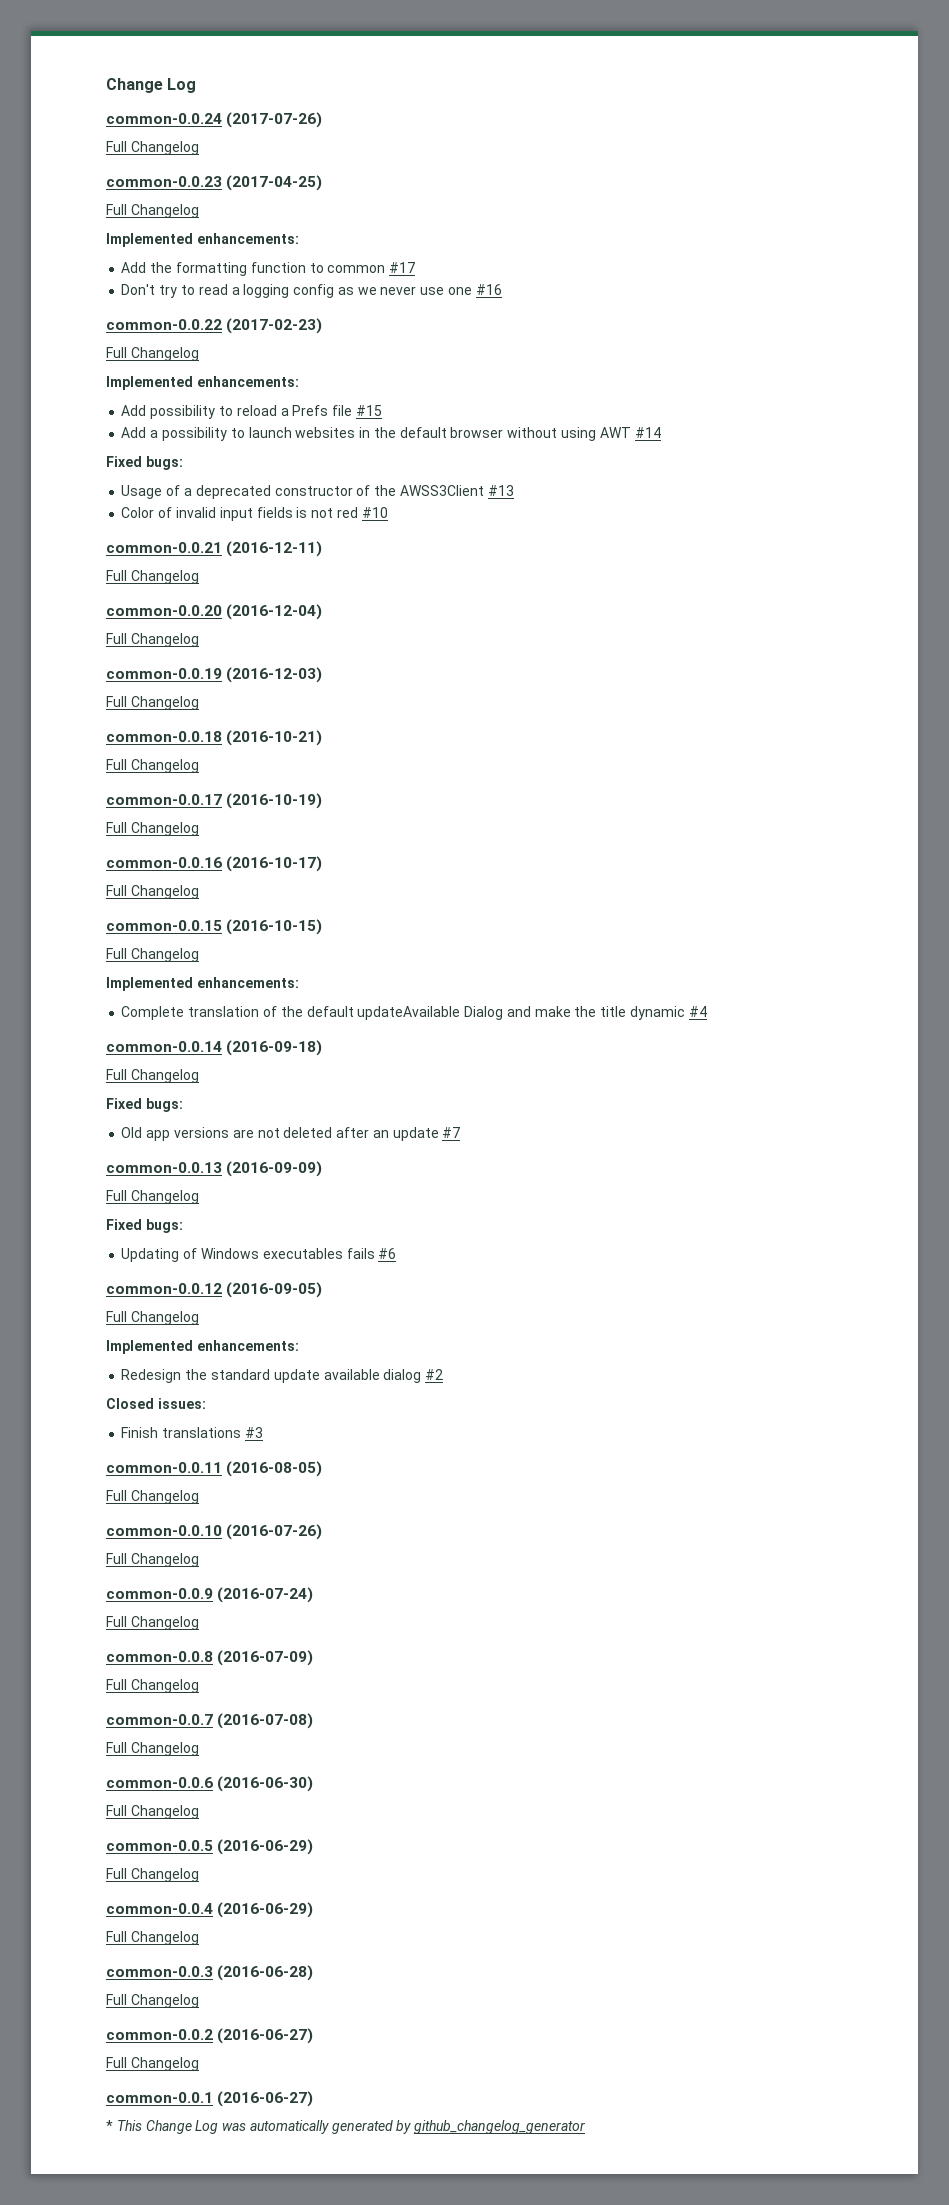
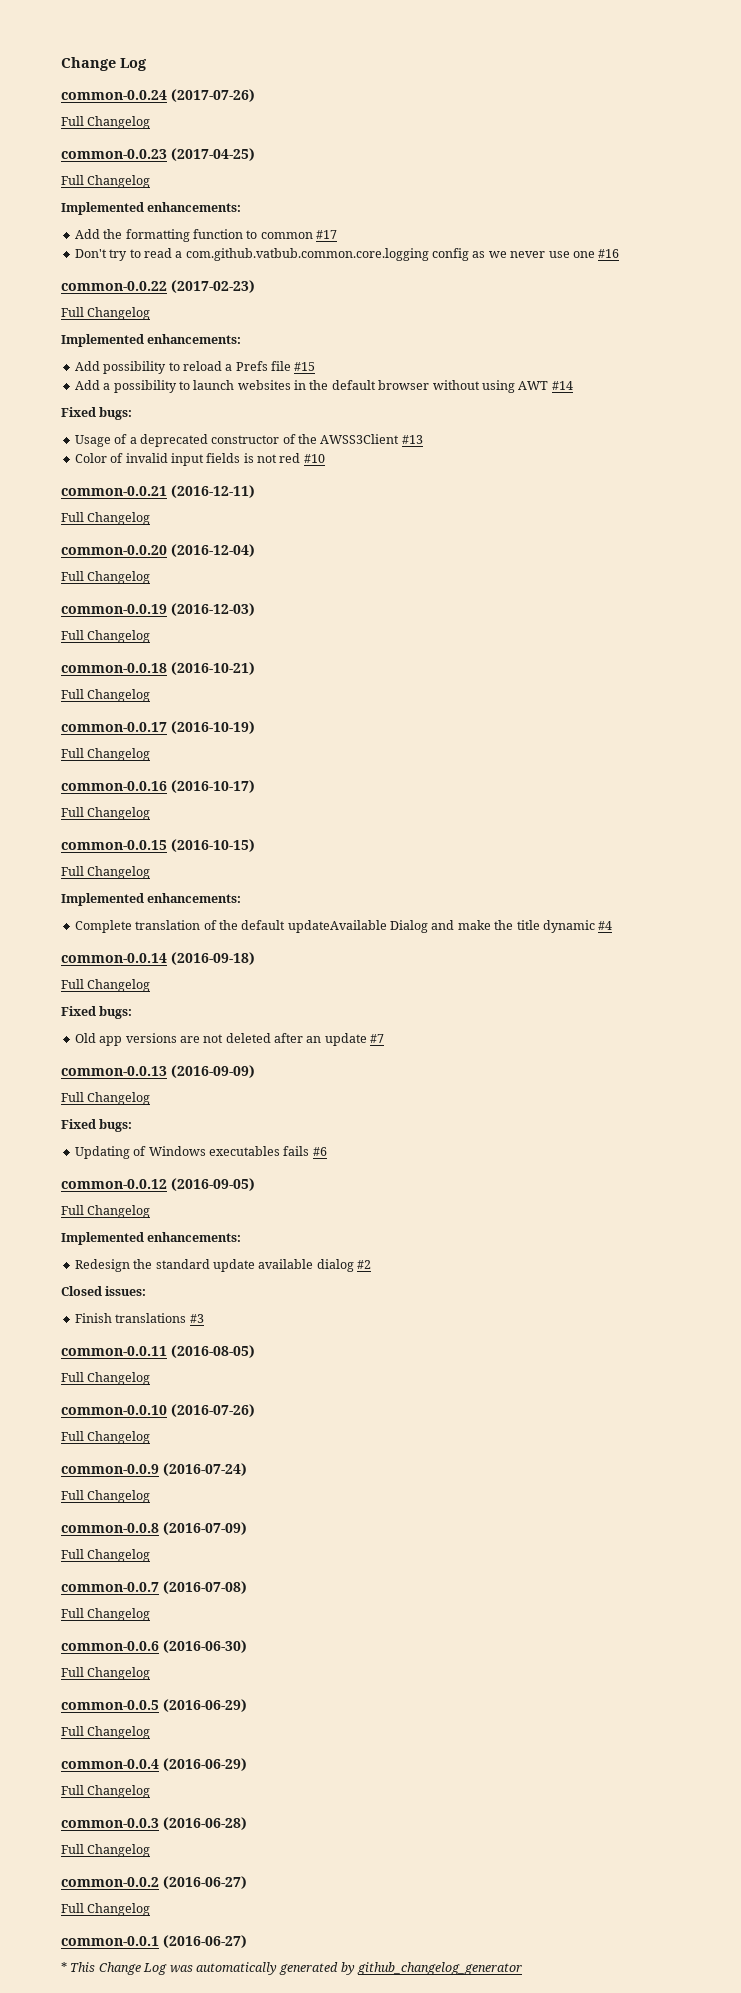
- Don't try to read a logging config as we never use one #16
+ Don't try to read a com.github.vatbub.common.core.logging config as we never use one #16

